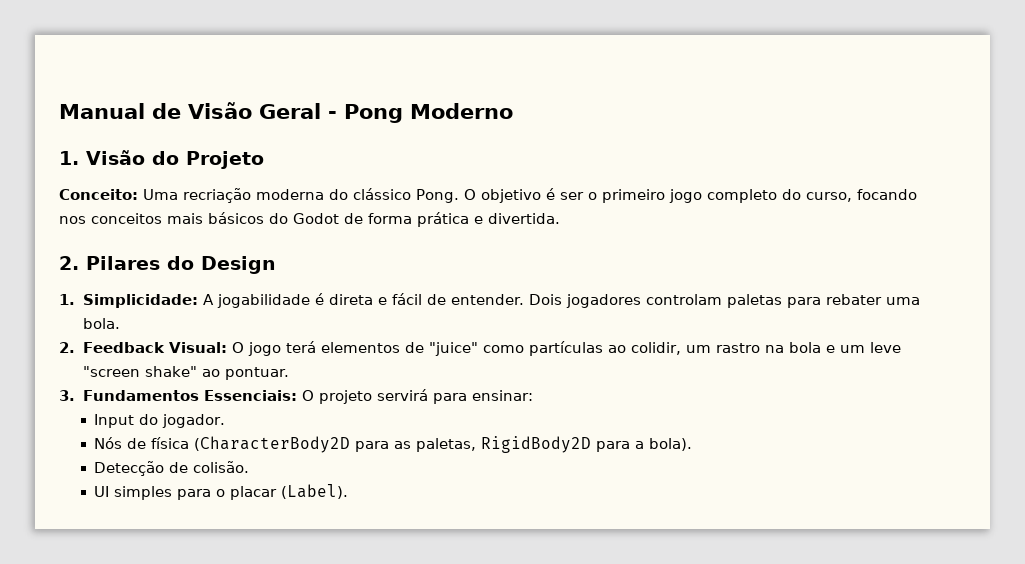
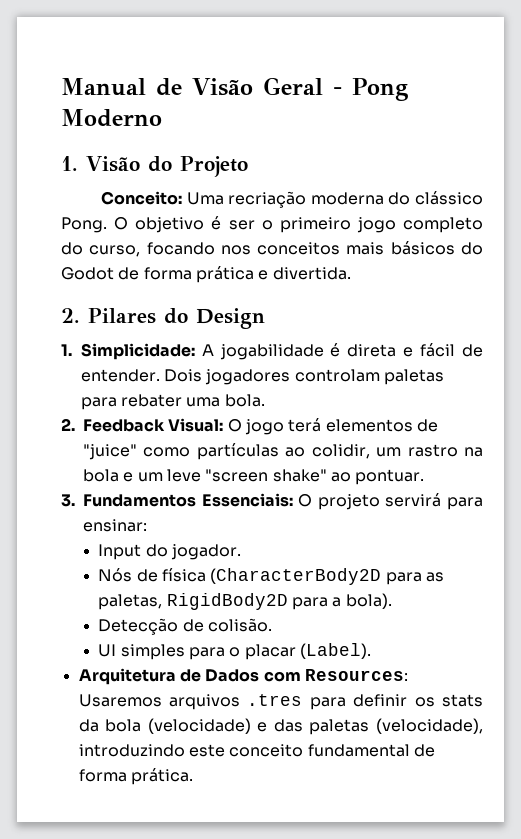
+ Arquitetura de Dados com Resources: Usaremos arquivos .tres para definir os stats da bola (velocidade) e das paletas (velocidade), introduzindo este conceito fundamental de forma prática.

